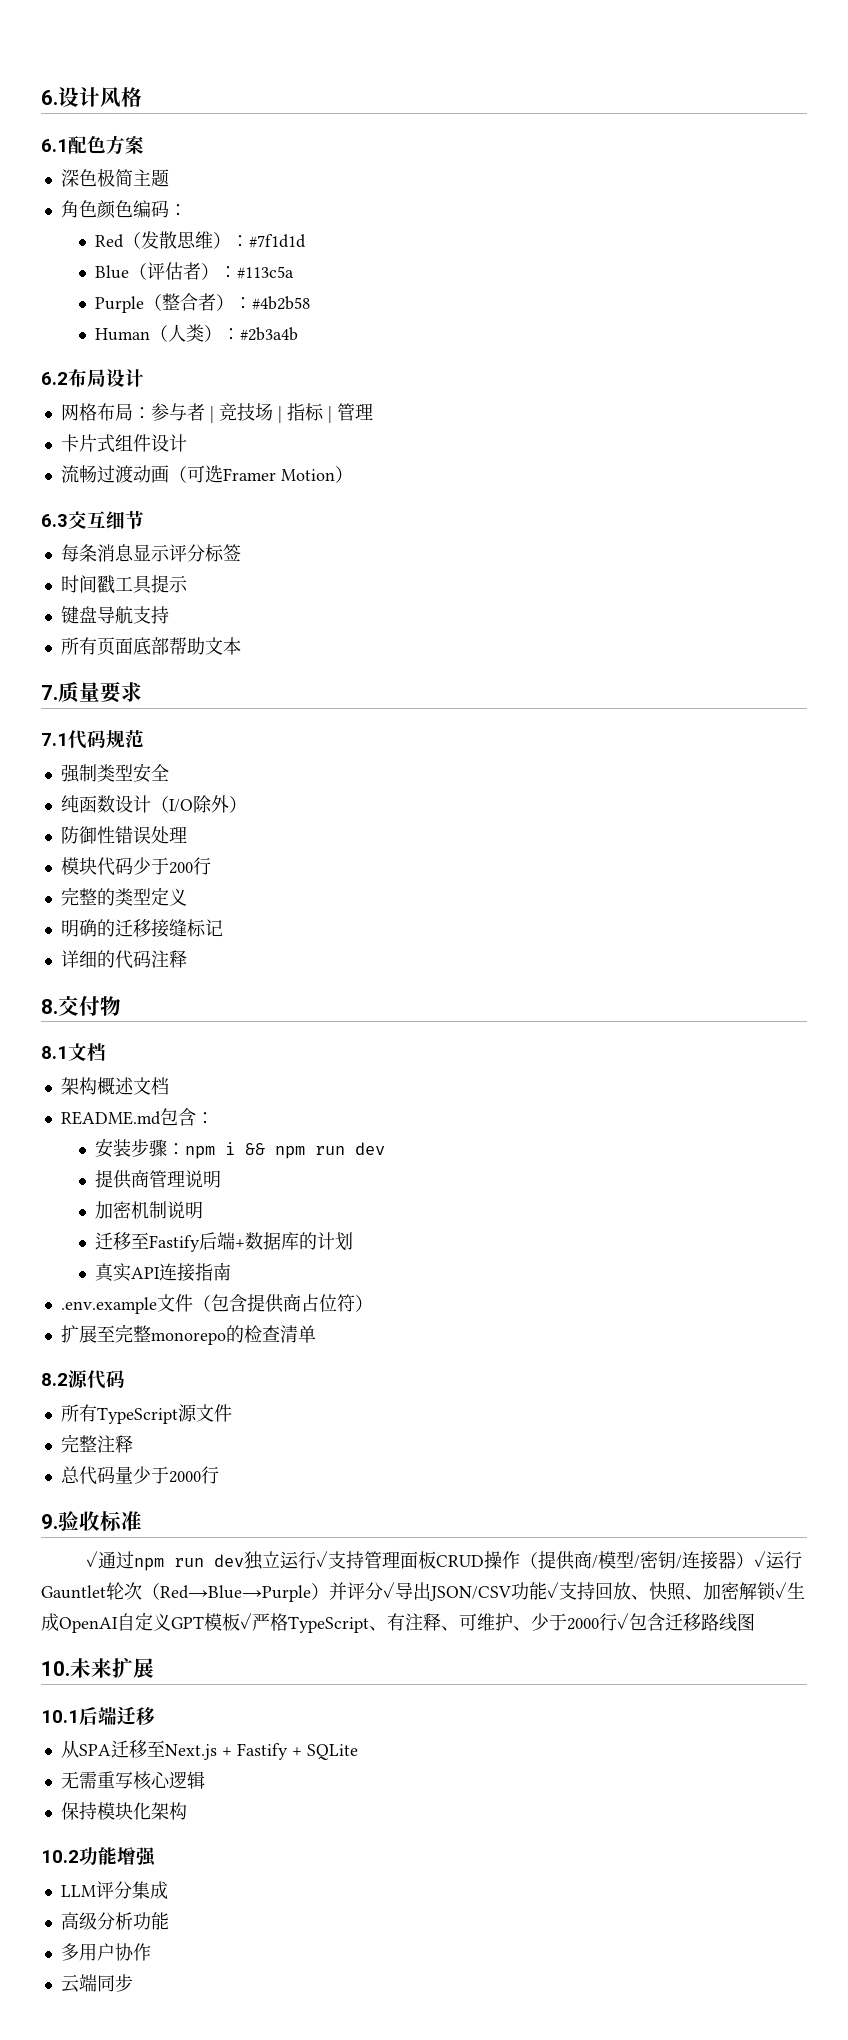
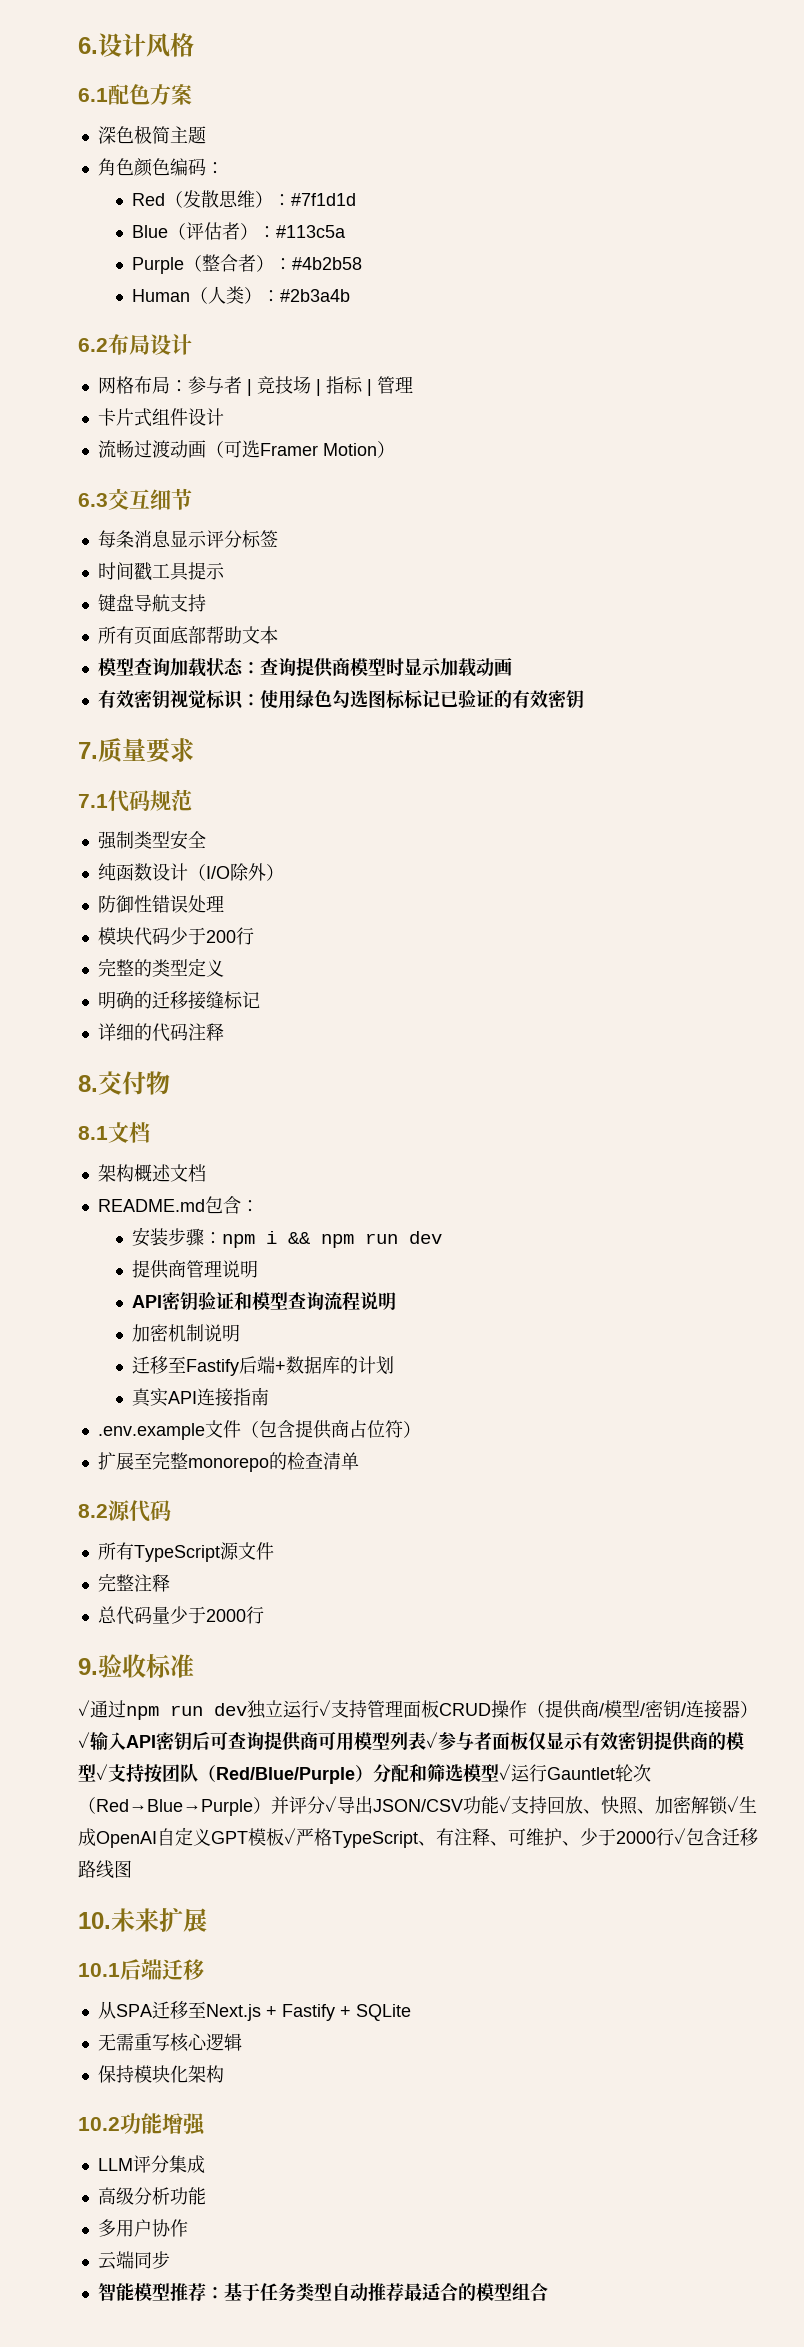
+ 模型查询加载状态：查询提供商模型时显示加载动画
+ 有效密钥视觉标识：使用绿色勾选图标标记已验证的有效密钥
+ API密钥验证和模型查询流程说明
- ✓通过npm run dev独立运行✓支持管理面板CRUD操作（提供商/模型/密钥/连接器）✓运行Gauntlet轮次（Red→Blue→Purple）并评分✓导出JSON/CSV功能✓支持回放、快照、加密解锁✓生成OpenAI自定义GPT模板✓严格TypeScript、有注释、可维护、少于2000行✓包含迁移路线图
+ ✓通过npm run dev独立运行✓支持管理面板CRUD操作（提供商/模型/密钥/连接器）✓输入API密钥后可查询提供商可用模型列表✓参与者面板仅显示有效密钥提供商的模型✓支持按团队（Red/Blue/Purple）分配和筛选模型✓运行Gauntlet轮次（Red→Blue→Purple）并评分✓导出JSON/CSV功能✓支持回放、快照、加密解锁✓生成OpenAI自定义GPT模板✓严格TypeScript、有注释、可维护、少于2000行✓包含迁移路线图
+ 智能模型推荐：基于任务类型自动推荐最适合的模型组合

